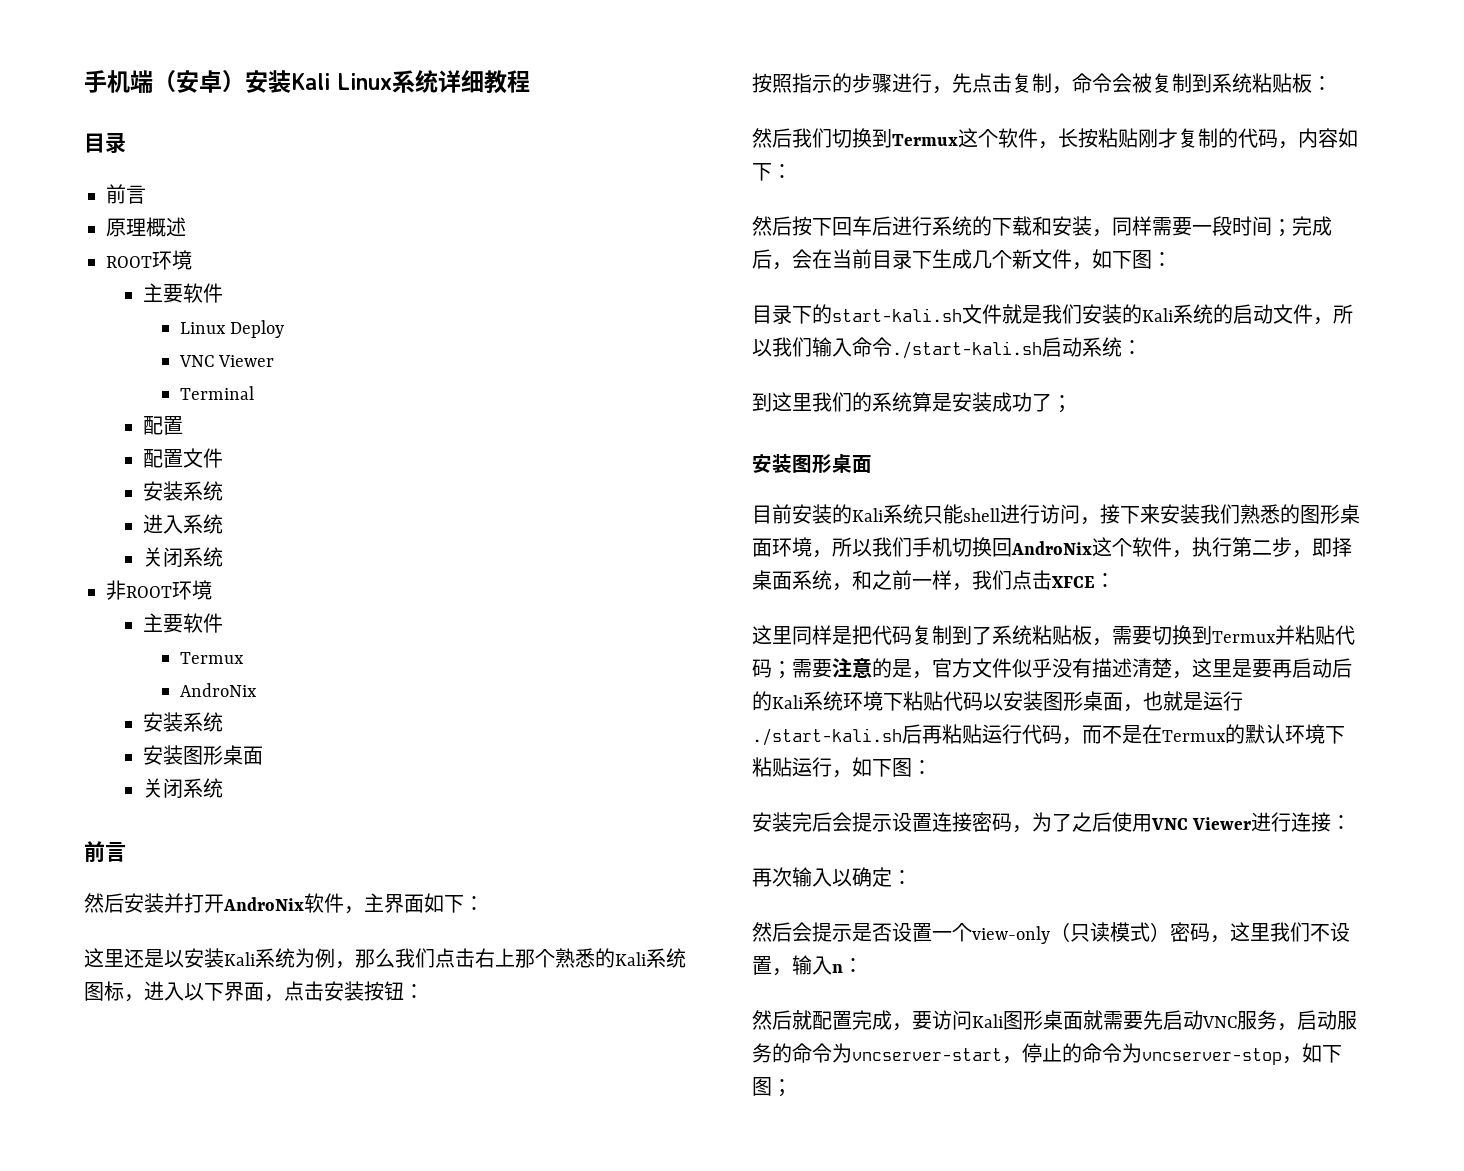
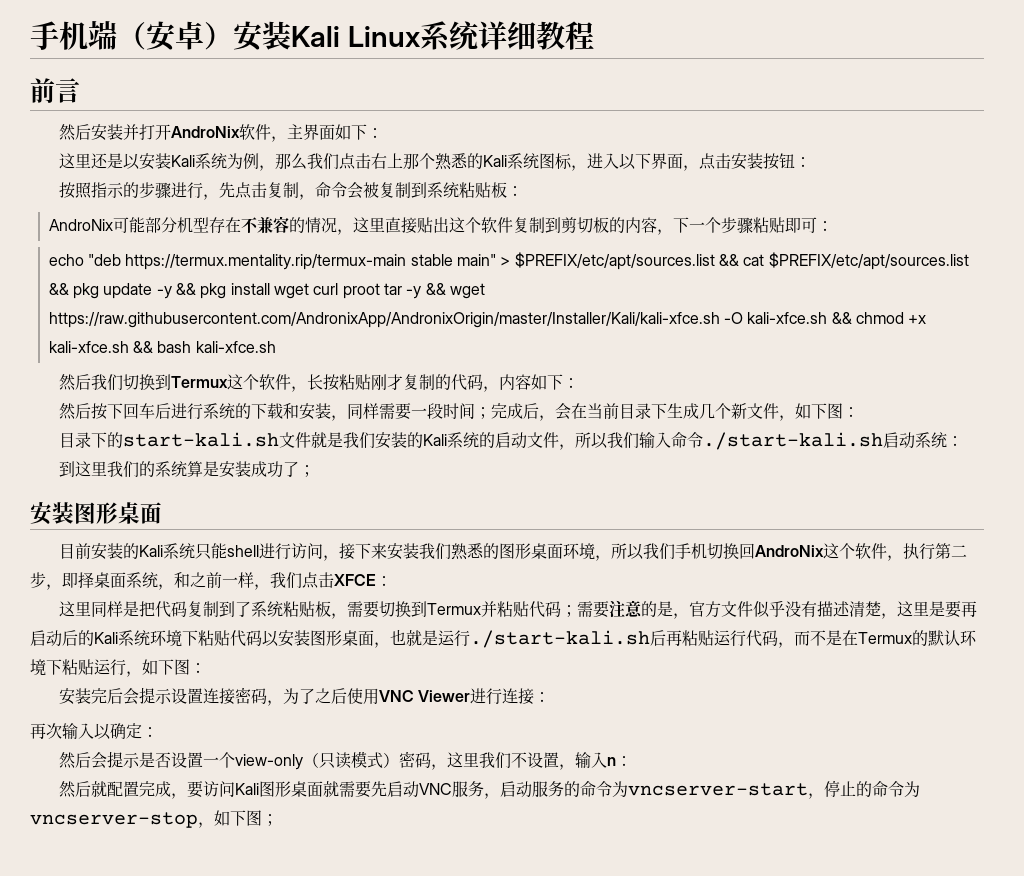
  手机端（安卓）安装Kali Linux系统详细教程
- 目录
- 前言
- 原理概述
- ROOT环境
- 主要软件
- Linux Deploy
- VNC Viewer
- Terminal
- 配置
- 配置文件
- 安装系统
- 进入系统
- 关闭系统
- 非ROOT环境
- 主要软件
- Termux
- AndroNix
- 安装系统
- 安装图形桌面
- 关闭系统
+ AndroNix可能部分机型存在不兼容的情况，这里直接贴出这个软件复制到剪切板的内容，下一个步骤粘贴即可：
+ echo "deb https://termux.mentality.rip/termux-main stable main" > $PREFIX/etc/apt/sources.list && cat $PREFIX/etc/apt/sources.list && pkg update -y && pkg install wget curl proot tar -y && wget https://raw.githubusercontent.com/AndronixApp/AndronixOrigin/master/Installer/Kali/kali-xfce.sh -O kali-xfce.sh && chmod +x kali-xfce.sh && bash kali-xfce.sh

